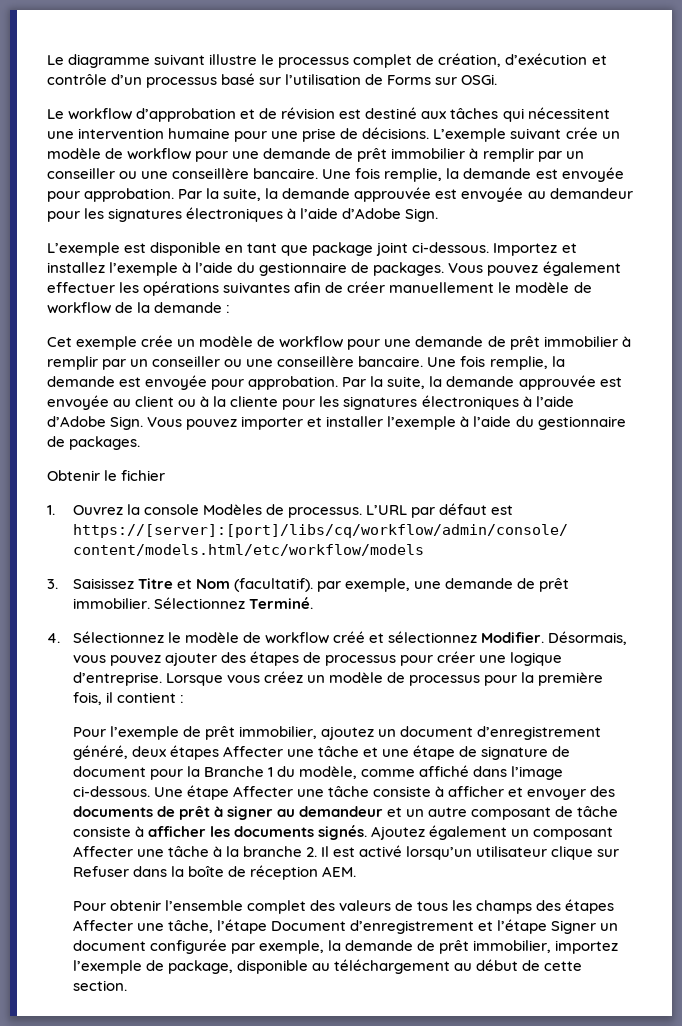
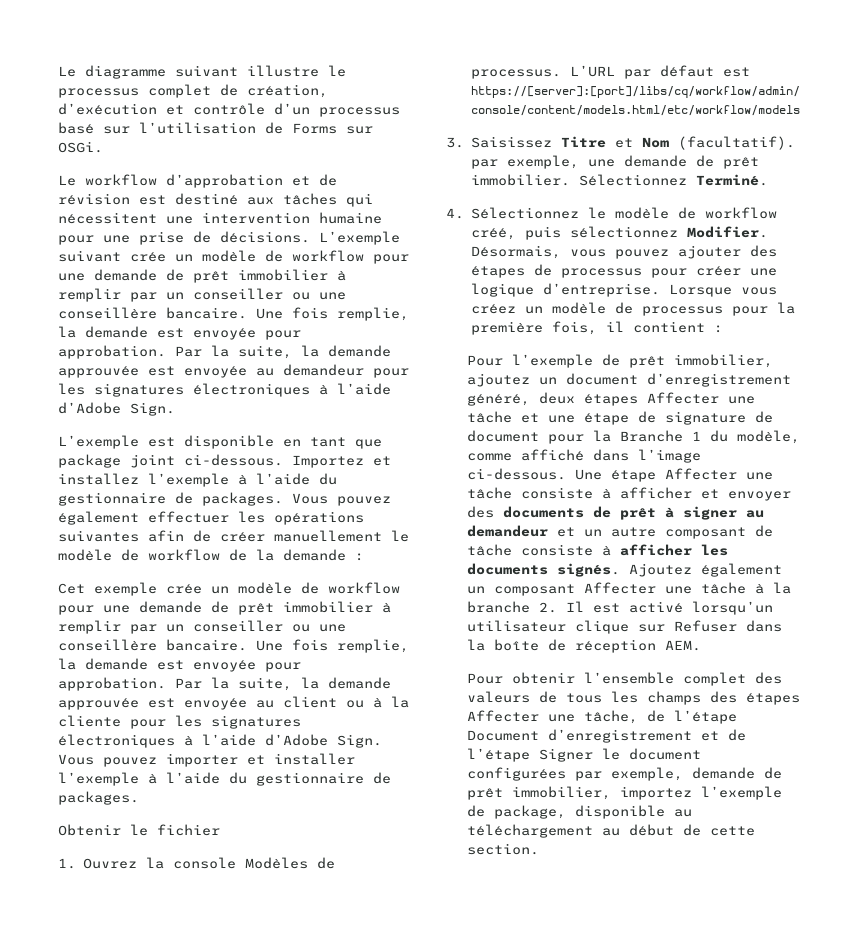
- 4. Sélectionnez le modèle de workflow créé et sélectionnez Modifier.
+ 4. Sélectionnez le modèle de workflow créé, puis sélectionnez Modifier.
- Pour obtenir l’ensemble complet des valeurs de tous les champs des étapes Affecter une tâche, l’étape Document d’enregistrement et l’étape Signer un document configurée par exemple, la demande de prêt immobilier, importez l’exemple de package, disponible au téléchargement au début de cette section.
+ Pour obtenir l’ensemble complet des valeurs de tous les champs des étapes Affecter une tâche, de l’étape Document d’enregistrement et de l’étape Signer le document configurées par exemple, demande de prêt immobilier, importez l’exemple de package, disponible au téléchargement au début de cette section.

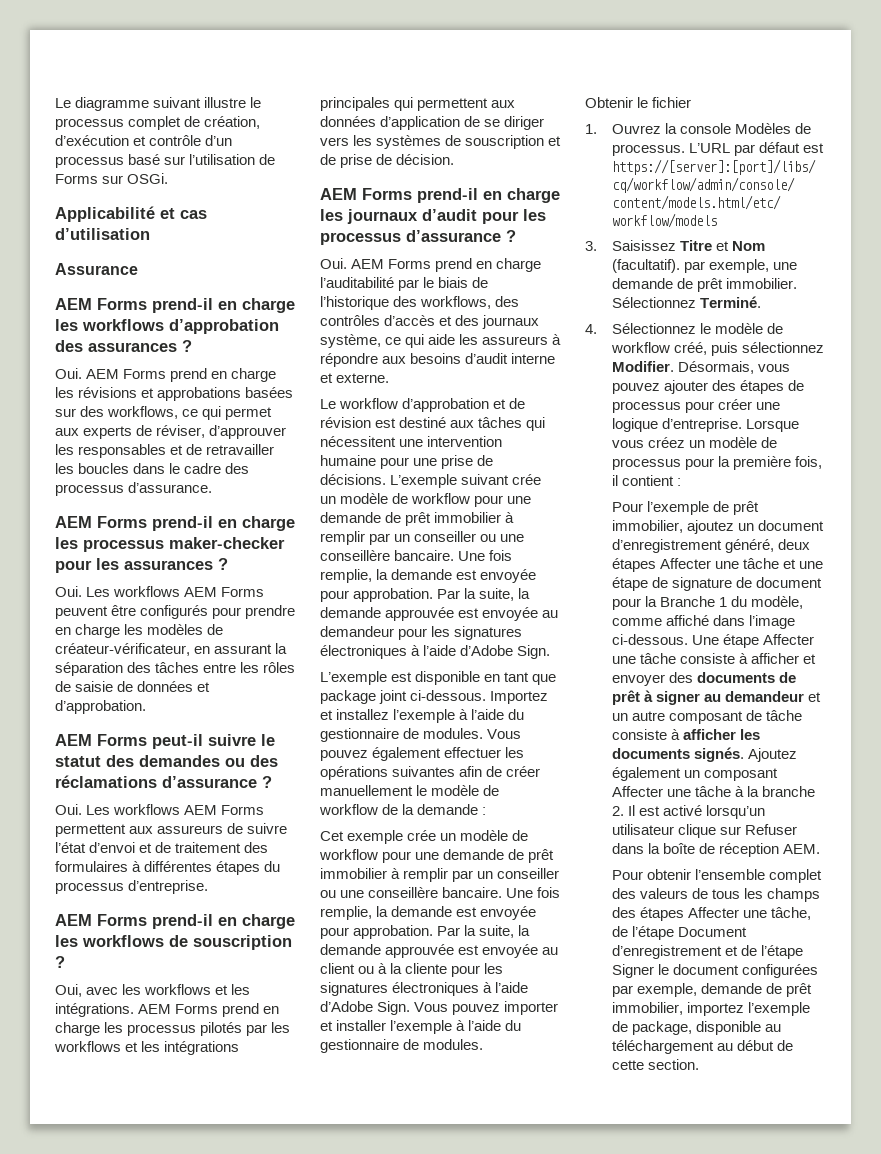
+ Applicabilité et cas d’utilisation
+ Assurance
+ AEM Forms prend-il en charge les workflows d’approbation des assurances ?
+ Oui. AEM Forms prend en charge les révisions et approbations basées sur des workflows, ce qui permet aux experts de réviser, d’approuver les responsables et de retravailler les boucles dans le cadre des processus d’assurance.
+ AEM Forms prend-il en charge les processus maker-checker pour les assurances ?
+ Oui. Les workflows AEM Forms peuvent être configurés pour prendre en charge les modèles de créateur-vérificateur, en assurant la séparation des tâches entre les rôles de saisie de données et d’approbation.
+ AEM Forms peut-il suivre le statut des demandes ou des réclamations d’assurance ?
+ Oui. Les workflows AEM Forms permettent aux assureurs de suivre l’état d’envoi et de traitement des formulaires à différentes étapes du processus d’entreprise.
+ AEM Forms prend-il en charge les workflows de souscription ?
+ Oui, avec les workflows et les intégrations. AEM Forms prend en charge les processus pilotés par les workflows et les intégrations principales qui permettent aux données d’application de se diriger vers les systèmes de souscription et de prise de décision.
+ AEM Forms prend-il en charge les journaux d’audit pour les processus d’assurance ?
+ Oui. AEM Forms prend en charge l’auditabilité par le biais de l’historique des workflows, des contrôles d’accès et des journaux système, ce qui aide les assureurs à répondre aux besoins d’audit interne et externe.
- Importez et installez l’exemple à l’aide du gestionnaire de packages.
+ Importez et installez l’exemple à l’aide du gestionnaire de modules.
- Vous pouvez importer et installer l’exemple à l’aide du gestionnaire de packages.
+ Vous pouvez importer et installer l’exemple à l’aide du gestionnaire de modules.

